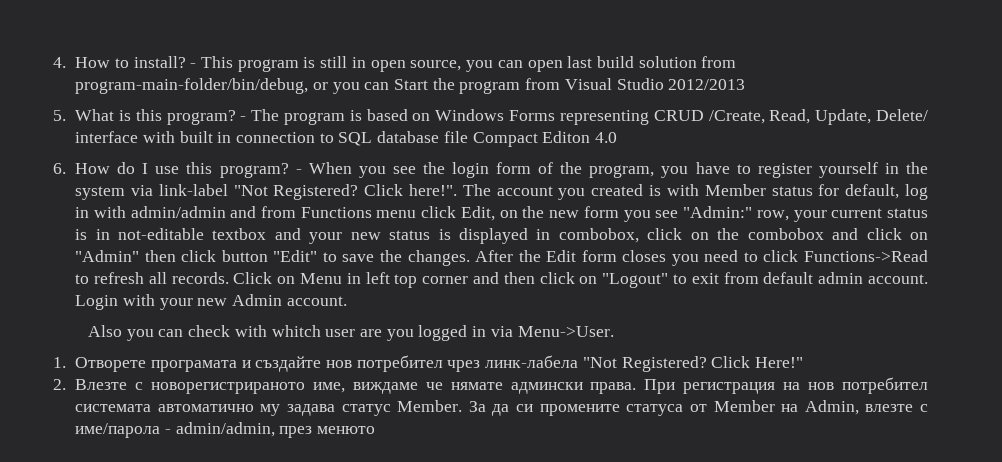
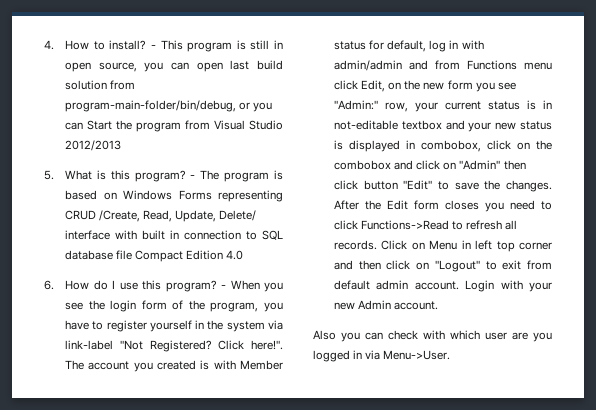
- - The program is based on Windows Forms representing CRUD /Create, Read, Update, Delete/ interface with built in connection to SQL database file Compact Editon 4.0
+ - The program is based on Windows Forms representing CRUD /Create, Read, Update, Delete/ interface with built in connection to SQL database file Compact Edition 4.0
- Also you can check with whitch user are you logged in via Menu->User.
+ Also you can check with which user are you logged in via Menu->User.
- 1. Отворете програмата и създайте нов потребител чрез линк-лабела "Not Registered? Click Here!"
- 2. Влезте с новорегистрираното име, виждаме че нямате админски права. При регистрация на нов потребител системата автоматично му задава статус Member. За да си промените статуса от Member на Admin, влезте с име/парола - admin/admin, през менюто

